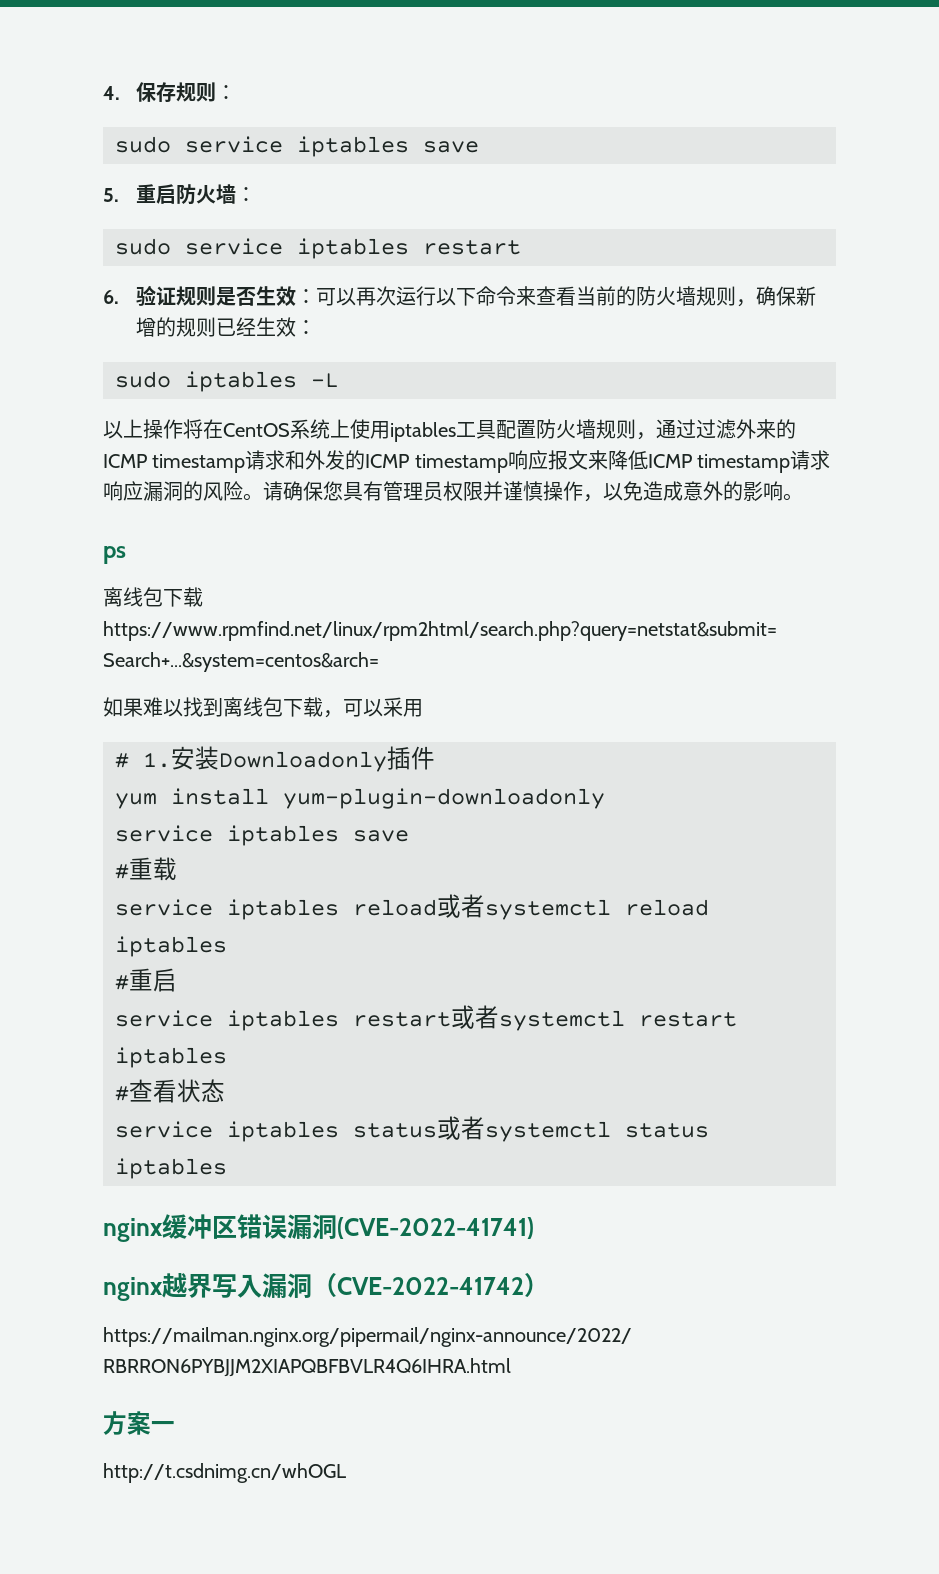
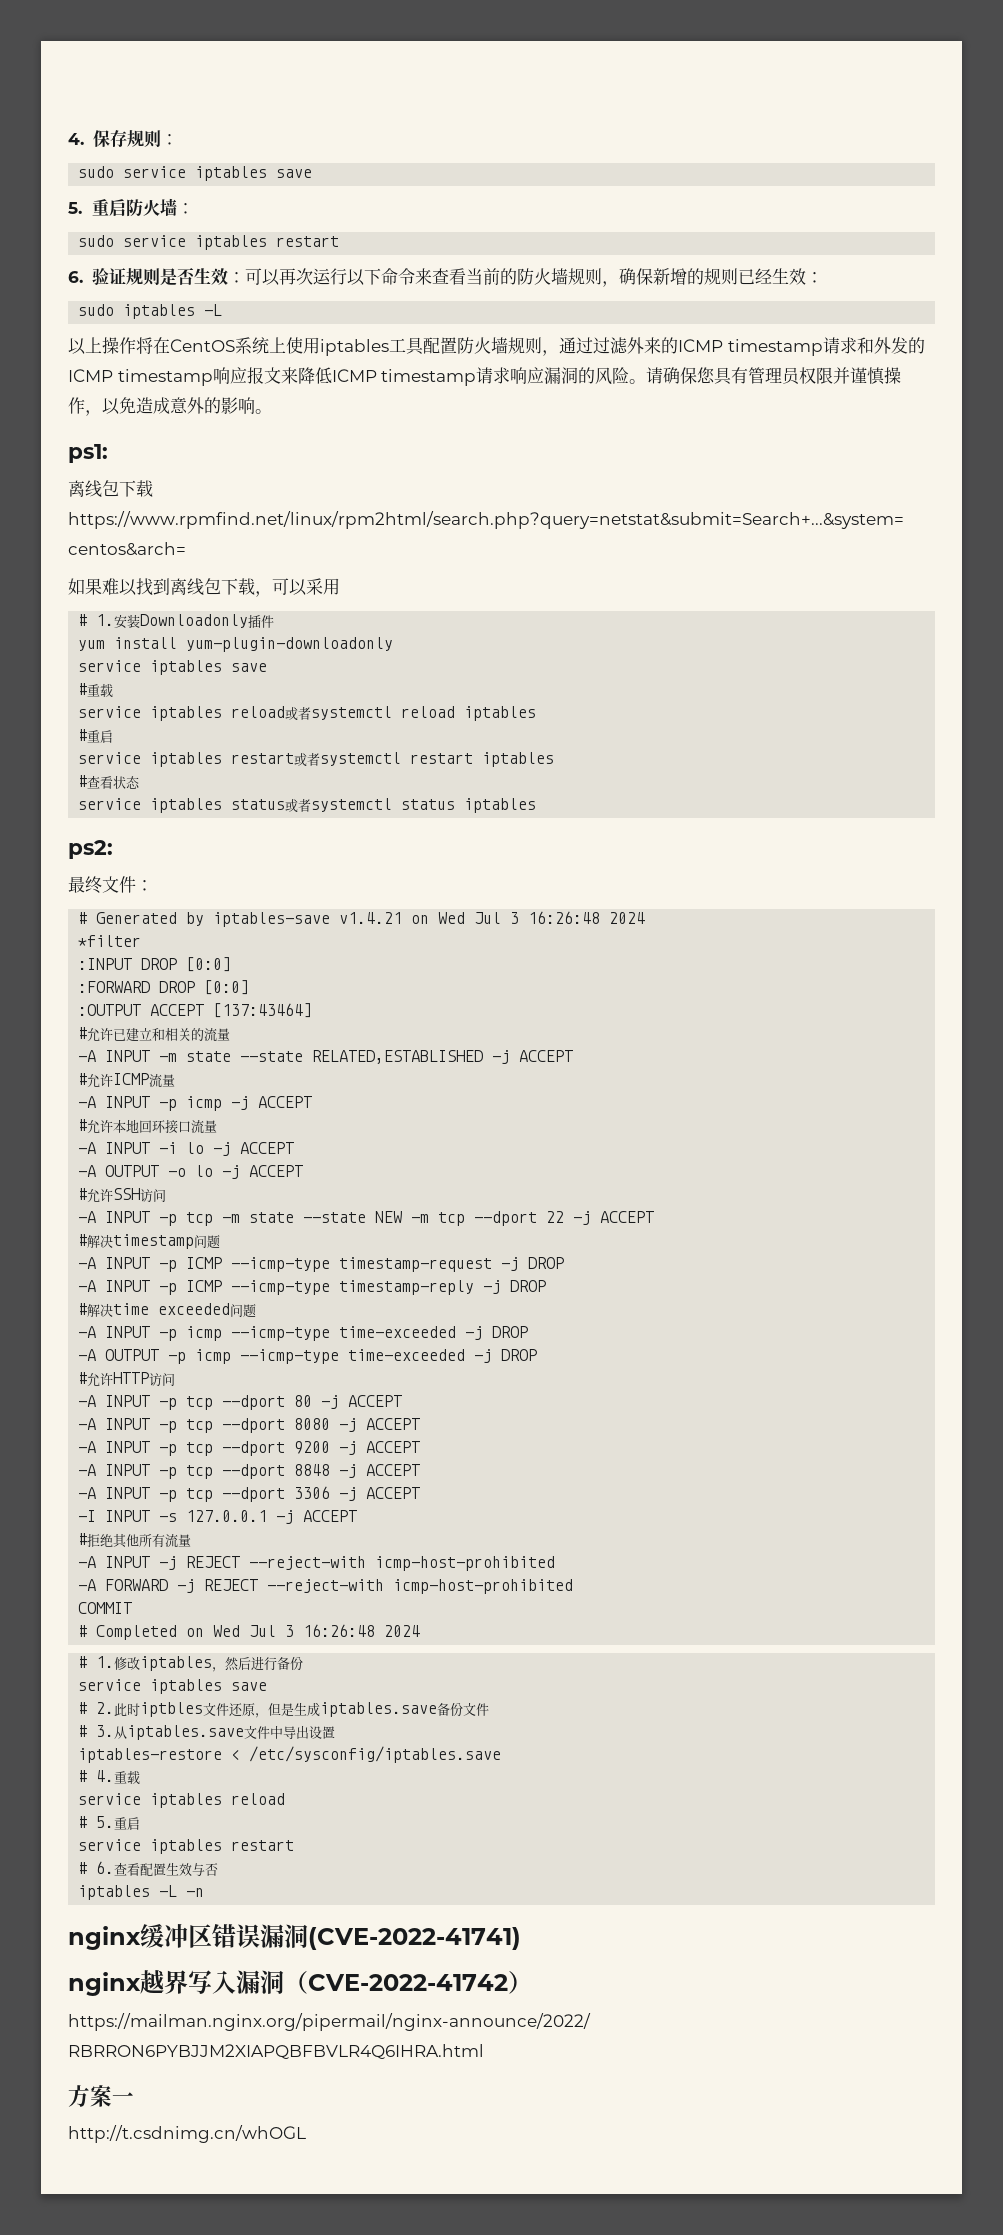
- ps
+ ps1:
+ ps2:
+ 最终文件：
+ # Generated by iptables-save v1.4.21 on Wed Jul 3 16:26:48 2024
+ *filter
+ :INPUT DROP [0:0]
+ :FORWARD DROP [0:0]
+ :OUTPUT ACCEPT [137:43464]
+ #允许已建立和相关的流量
+ -A INPUT -m state --state RELATED,ESTABLISHED -j ACCEPT
+ #允许ICMP流量
+ -A INPUT -p icmp -j ACCEPT
+ #允许本地回环接口流量
+ -A INPUT -i lo -j ACCEPT
+ -A OUTPUT -o lo -j ACCEPT
+ #允许SSH访问
+ -A INPUT -p tcp -m state --state NEW -m tcp --dport 22 -j ACCEPT
+ #解决timestamp问题
+ -A INPUT -p ICMP --icmp-type timestamp-request -j DROP
+ -A INPUT -p ICMP --icmp-type timestamp-reply -j DROP
+ #解决time exceeded问题
+ -A INPUT -p icmp --icmp-type time-exceeded -j DROP
+ -A OUTPUT -p icmp --icmp-type time-exceeded -j DROP
+ #允许HTTP访问
+ -A INPUT -p tcp --dport 80 -j ACCEPT
+ -A INPUT -p tcp --dport 8080 -j ACCEPT
+ -A INPUT -p tcp --dport 9200 -j ACCEPT
+ -A INPUT -p tcp --dport 8848 -j ACCEPT
+ -A INPUT -p tcp --dport 3306 -j ACCEPT
+ -I INPUT -s 127.0.0.1 -j ACCEPT
+ #拒绝其他所有流量
+ -A INPUT -j REJECT --reject-with icmp-host-prohibited
+ -A FORWARD -j REJECT --reject-with icmp-host-prohibited
+ COMMIT
+ # Completed on Wed Jul 3 16:26:48 2024
+ # 1.修改iptables，然后进行备份
+ service iptables save
+ # 2.此时iptbles文件还原，但是生成iptables.save备份文件
+ # 3.从iptables.save文件中导出设置
+ iptables-restore < /etc/sysconfig/iptables.save
+ # 4.重载
+ service iptables reload
+ # 5.重启
+ service iptables restart
+ # 6.查看配置生效与否
+ iptables -L -n

